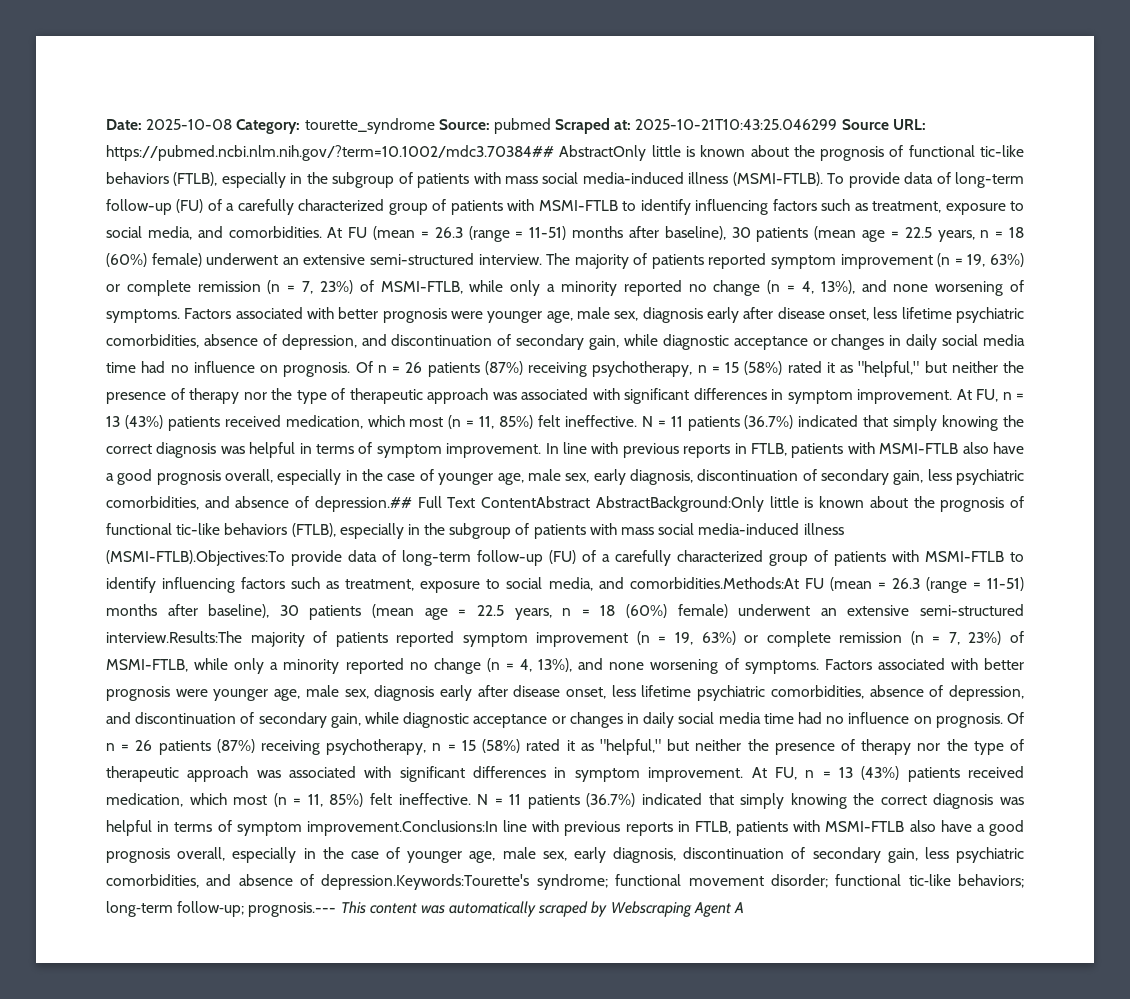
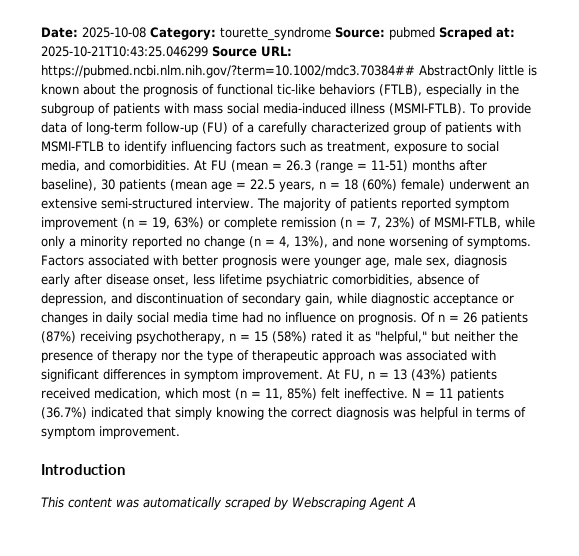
- N = 11 patients (36.7%) indicated that simply knowing the correct diagnosis was helpful in terms of symptom improvement. In line with previous reports in FTLB, patients with MSMI-FTLB also have a good prognosis overall, especially in the case of younger age, male sex, early diagnosis, discontinuation of secondary gain, less psychiatric comorbidities, and absence of depression.## Full Text ContentAbstract AbstractBackground:Only little is known about the prognosis of functional tic-like behaviors (FTLB), especially in the subgroup of patients with mass social media-induced illness (MSMI-FTLB).Objectives:To provide data of long-term follow-up (FU) of a carefully characterized group of patients with MSMI-FTLB to identify influencing factors such as treatment, exposure to social media, and comorbidities.Methods:At FU (mean = 26.3 (range = 11-51) months after baseline), 30 patients (mean age = 22.5 years, n = 18 (60%) female) underwent an extensive semi-structured interview.Results:The majority of patients reported symptom improvement (n = 19, 63%) or complete remission (n = 7, 23%) of MSMI-FTLB, while only a minority reported no change (n = 4, 13%), and none worsening of symptoms. Factors associated with better prognosis were younger age, male sex, diagnosis early after disease onset, less lifetime psychiatric comorbidities, absence of depression, and discontinuation of secondary gain, while diagnostic acceptance or changes in daily social media time had no influence on prognosis. Of n = 26 patients (87%) receiving psychotherapy, n = 15 (58%) rated it as "helpful," but neither the presence of therapy nor the type of therapeutic approach was associated with significant differences in symptom improvement. At FU, n = 13 (43%) patients received medication, which most (n = 11, 85%) felt ineffective. N = 11 patients (36.7%) indicated that simply knowing the correct diagnosis was helpful in terms of symptom improvement.Conclusions:In line with previous reports in FTLB, patients with MSMI-FTLB also have a good prognosis overall, especially in the case of younger age, male sex, early diagnosis, discontinuation of secondary gain, less psychiatric comorbidities, and absence of depression.Keywords:Tourette's syndrome; functional movement disorder; functional tic‐like behaviors; long‐term follow‐up; prognosis.--- This content was automatically scraped by Webscraping Agent A
+ N = 11 patients (36.7%) indicated that simply knowing the correct diagnosis was helpful in terms of symptom improvement.
+ Introduction
+ This content was automatically scraped by Webscraping Agent A

